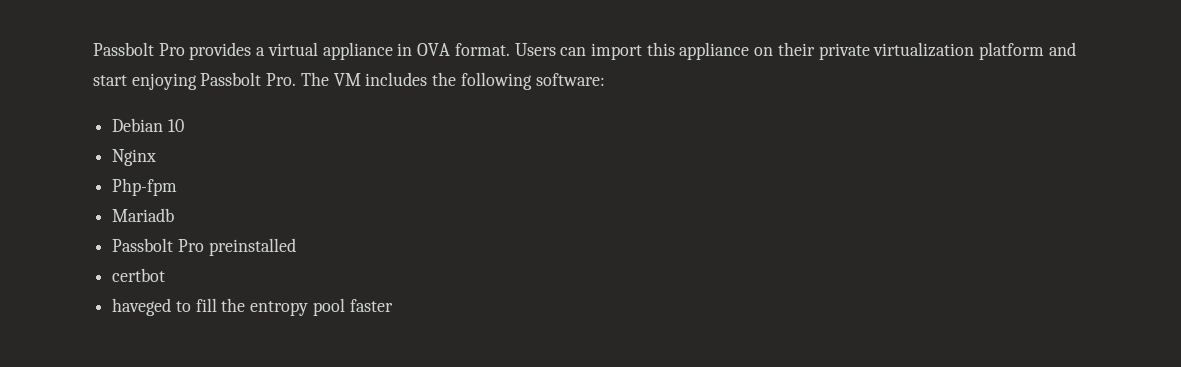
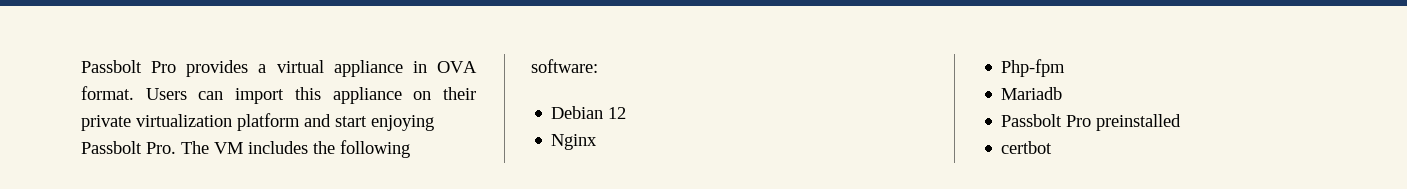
- Debian 10
+ Debian 12
- haveged to fill the entropy pool faster

